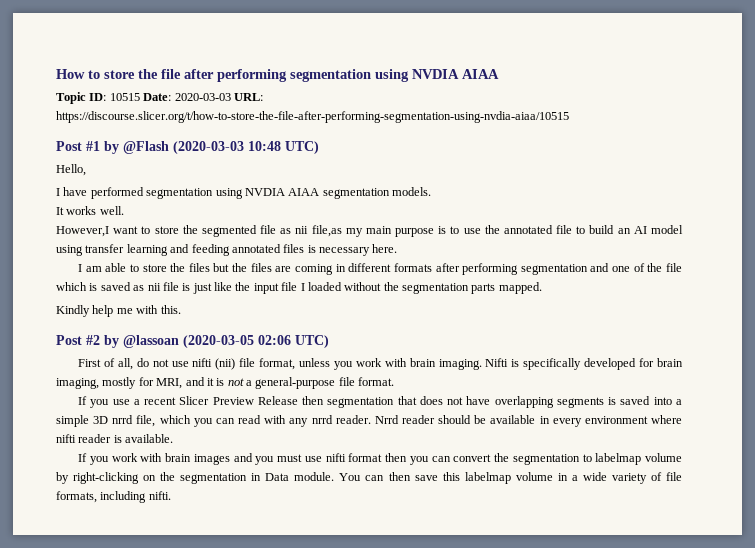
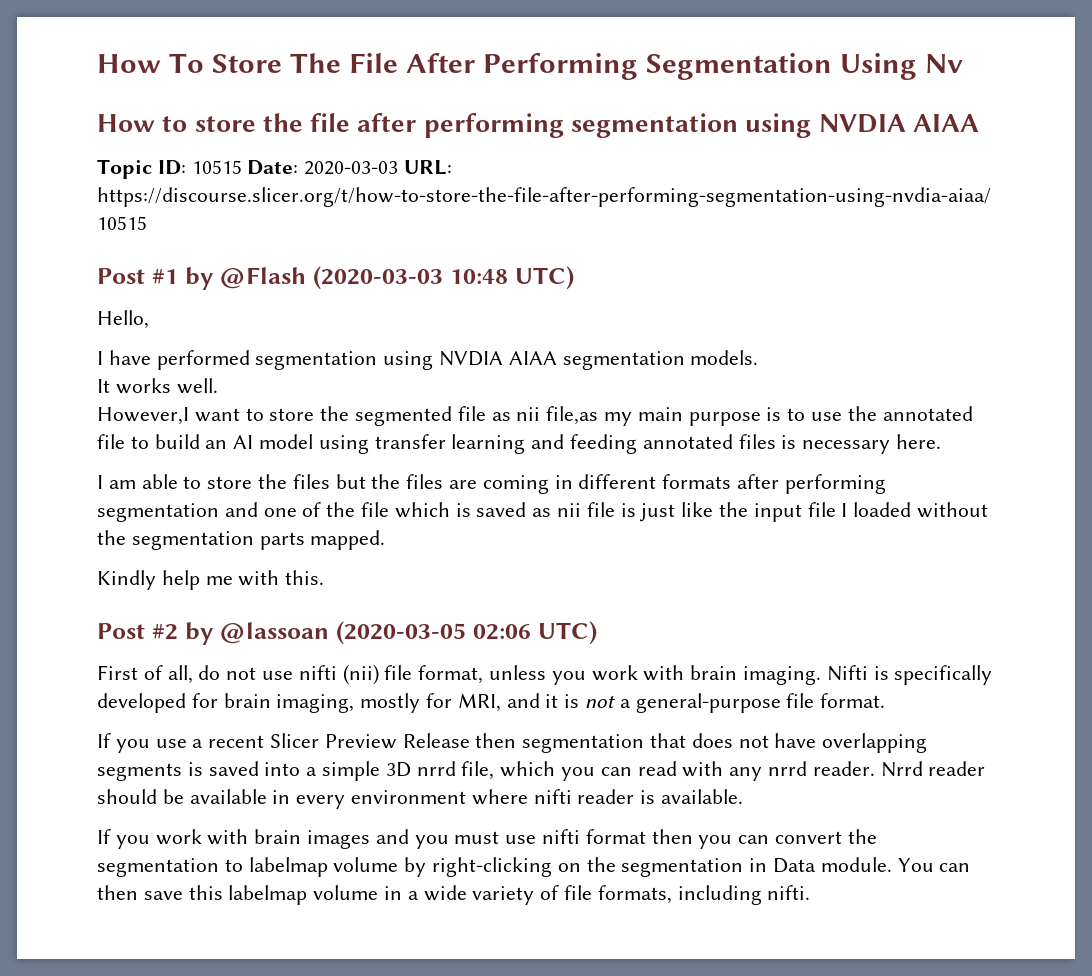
+ How To Store The File After Performing Segmentation Using Nv

